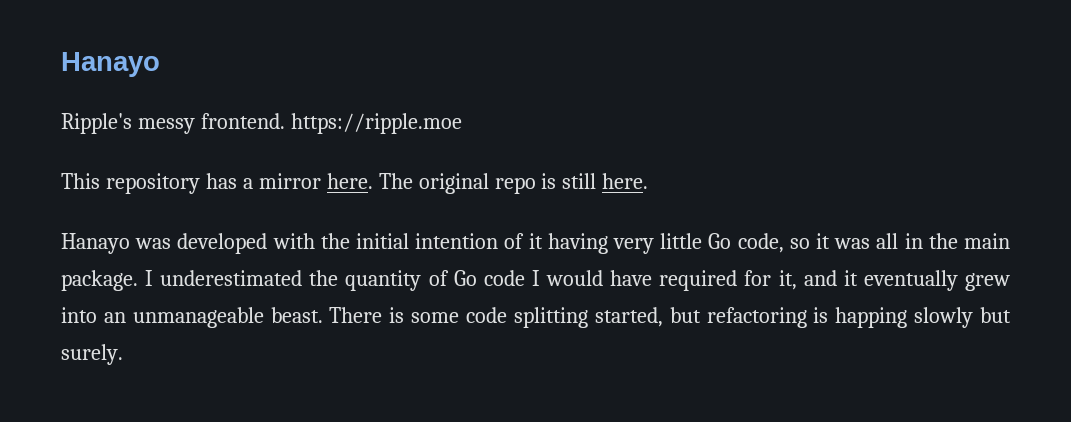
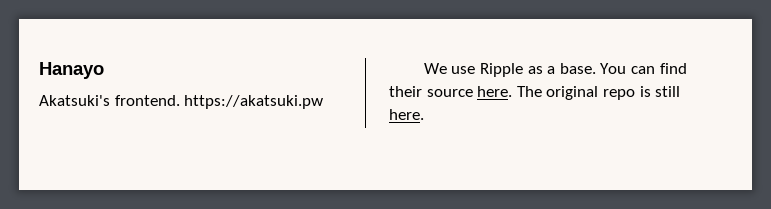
- Ripple's messy frontend. https://ripple.moe
- This repository has a mirror here.
+ Akatsuki's frontend. https://akatsuki.pw
+ We use Ripple as a base. You can find their source here.
- Hanayo was developed with the initial intention of it having very little Go code, so it was all in the main package. I underestimated the quantity of Go code I would have required for it, and it eventually grew into an unmanageable beast. There is some code splitting started, but refactoring is happing slowly but surely.

